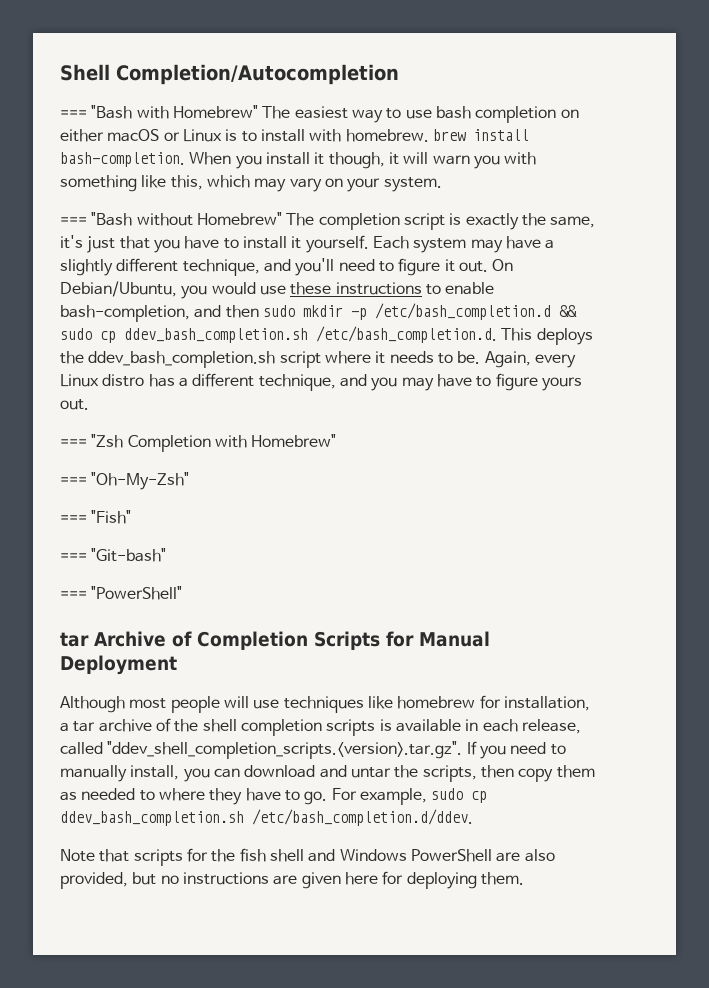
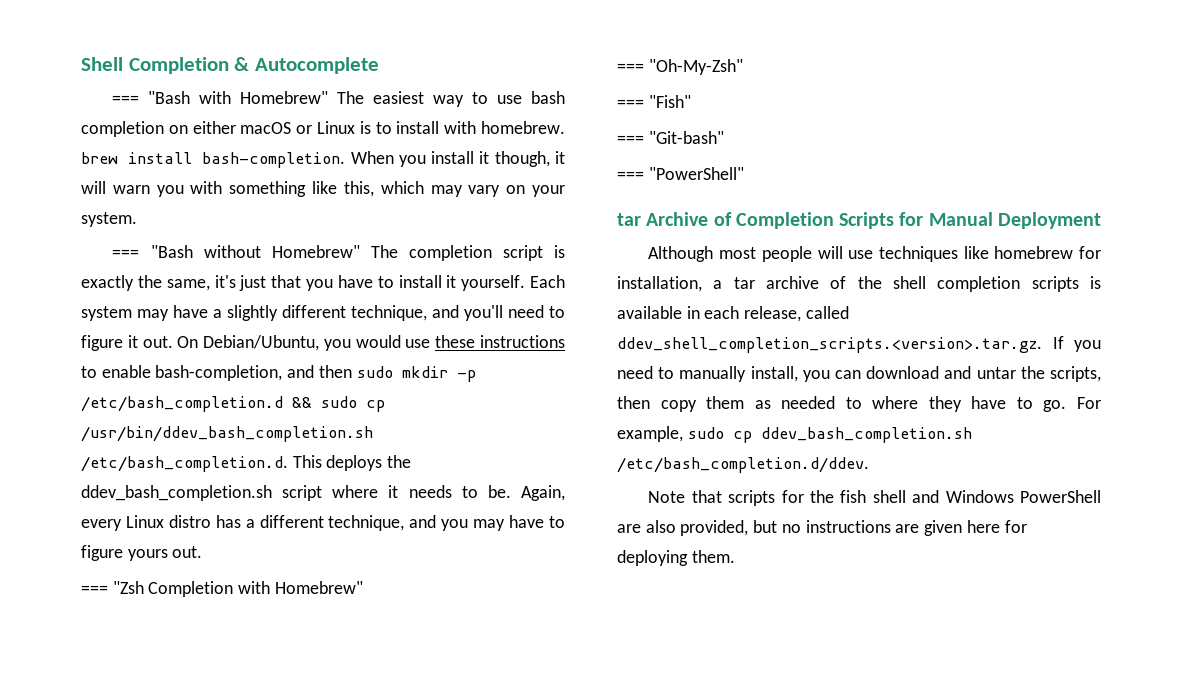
- Shell Completion/Autocompletion
+ Shell Completion & Autocomplete
- On Debian/Ubuntu, you would use these instructions to enable bash-completion, and then sudo mkdir -p /etc/bash_completion.d && sudo cp ddev_bash_completion.sh /etc/bash_completion.d. This deploys the ddev_bash_completion.sh script where it needs to be.
+ On Debian/Ubuntu, you would use these instructions to enable bash-completion, and then sudo mkdir -p /etc/bash_completion.d && sudo cp /usr/bin/ddev_bash_completion.sh /etc/bash_completion.d. This deploys the ddev_bash_completion.sh script where it needs to be.
- Although most people will use techniques like homebrew for installation, a tar archive of the shell completion scripts is available in each release, called "ddev_shell_completion_scripts.<version>.tar.gz". If you need to manually install, you can download and untar the scripts, then copy them as needed to where they have to go.
+ Although most people will use techniques like homebrew for installation, a tar archive of the shell completion scripts is available in each release, called ddev_shell_completion_scripts.<version>.tar.gz. If you need to manually install, you can download and untar the scripts, then copy them as needed to where they have to go.

